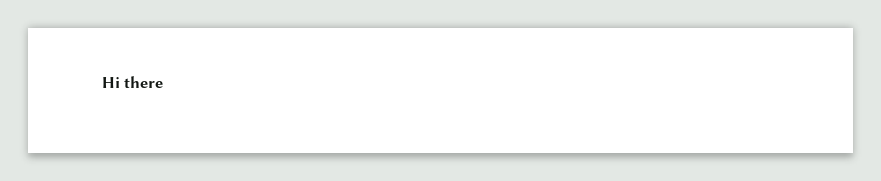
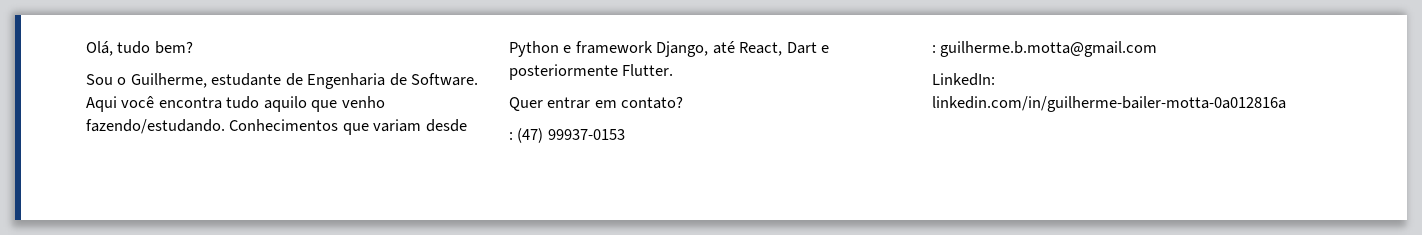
- Hi there
+ Olá, tudo bem?
+ Sou o Guilherme, estudante de Engenharia de Software. Aqui você encontra tudo aquilo que venho fazendo/estudando. Conhecimentos que variam desde Python e framework Django, até React, Dart e posteriormente Flutter.
+ Quer entrar em contato?
+ : (47) 99937-0153
+ : guilherme.b.motta@gmail.com
+ LinkedIn: linkedin.com/in/guilherme-bailer-motta-0a012816a

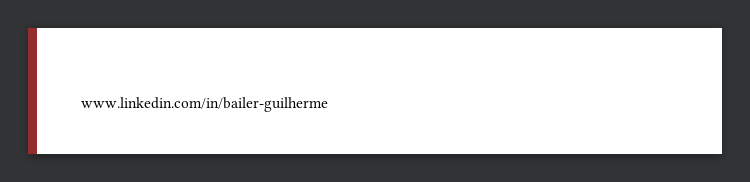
- Olá, tudo bem?
- Sou o Guilherme, estudante de Engenharia de Software. Aqui você encontra tudo aquilo que venho fazendo/estudando. Conhecimentos que variam desde Python e framework Django, até React, Dart e posteriormente Flutter.
- Quer entrar em contato?
- : (47) 99937-0153
- : guilherme.b.motta@gmail.com
- LinkedIn: linkedin.com/in/guilherme-bailer-motta-0a012816a
+ www.linkedin.com/in/bailer-guilherme

